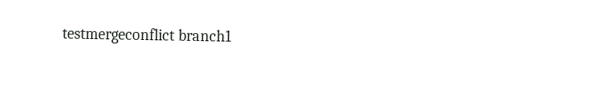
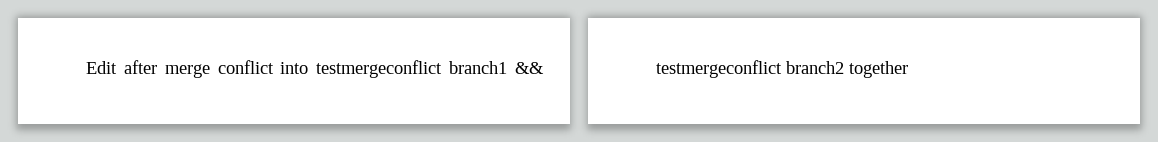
- testmergeconflict branch1
+ Edit after merge conflict into testmergeconflict branch1 && testmergeconflict branch2 together

